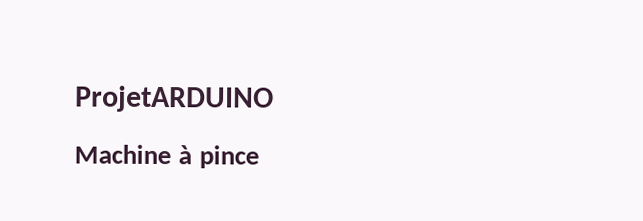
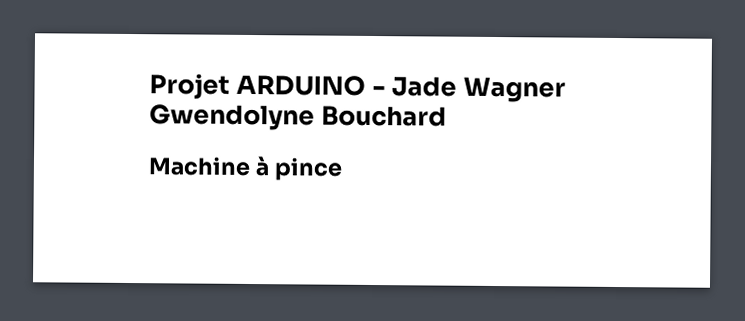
- ProjetARDUINO
+ Projet ARDUINO - Jade Wagner Gwendolyne Bouchard

